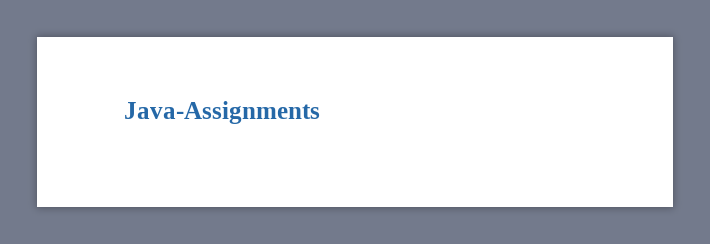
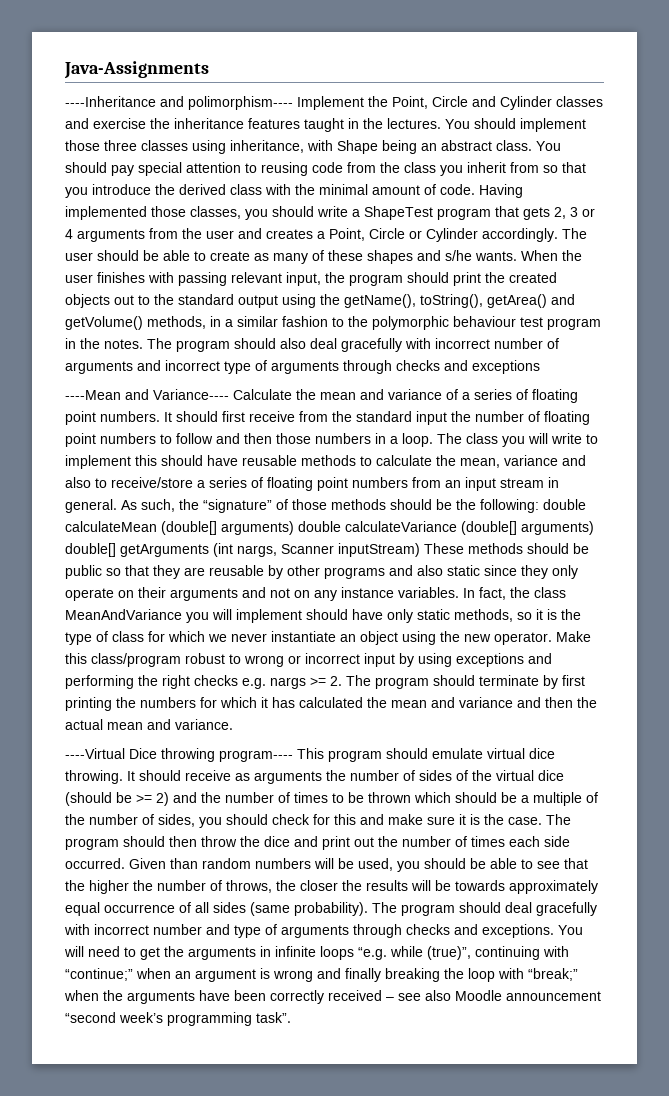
+ ----Inheritance and polimorphism---- Implement the Point, Circle and Cylinder classes and exercise the inheritance features taught in the lectures. You should implement those three classes using inheritance, with Shape being an abstract class. You should pay special attention to reusing code from the class you inherit from so that you introduce the derived class with the minimal amount of code. Having implemented those classes, you should write a ShapeTest program that gets 2, 3 or 4 arguments from the user and creates a Point, Circle or Cylinder accordingly. The user should be able to create as many of these shapes and s/he wants. When the user finishes with passing relevant input, the program should print the created objects out to the standard output using the getName(), toString(), getArea() and getVolume() methods, in a similar fashion to the polymorphic behaviour test program in the notes. The program should also deal gracefully with incorrect number of arguments and incorrect type of arguments through checks and exceptions
+ ----Mean and Variance---- Calculate the mean and variance of a series of floating point numbers. It should first receive from the standard input the number of floating point numbers to follow and then those numbers in a loop. The class you will write to implement this should have reusable methods to calculate the mean, variance and also to receive/store a series of floating point numbers from an input stream in general. As such, the “signature” of those methods should be the following: double calculateMean (double[] arguments) double calculateVariance (double[] arguments) double[] getArguments (int nargs, Scanner inputStream) These methods should be public so that they are reusable by other programs and also static since they only operate on their arguments and not on any instance variables. In fact, the class MeanAndVariance you will implement should have only static methods, so it is the type of class for which we never instantiate an object using the new operator. Make this class/program robust to wrong or incorrect input by using exceptions and performing the right checks e.g. nargs >= 2. The program should terminate by first printing the numbers for which it has calculated the mean and variance and then the actual mean and variance.
+ ----Virtual Dice throwing program---- This program should emulate virtual dice throwing. It should receive as arguments the number of sides of the virtual dice (should be >= 2) and the number of times to be thrown which should be a multiple of the number of sides, you should check for this and make sure it is the case. The program should then throw the dice and print out the number of times each side occurred. Given than random numbers will be used, you should be able to see that the higher the number of throws, the closer the results will be towards approximately equal occurrence of all sides (same probability). The program should deal gracefully with incorrect number and type of arguments through checks and exceptions. You will need to get the arguments in infinite loops “e.g. while (true)”, continuing with “continue;” when an argument is wrong and finally breaking the loop with “break;” when the arguments have been correctly received – see also Moodle announcement “second week’s programming task”.

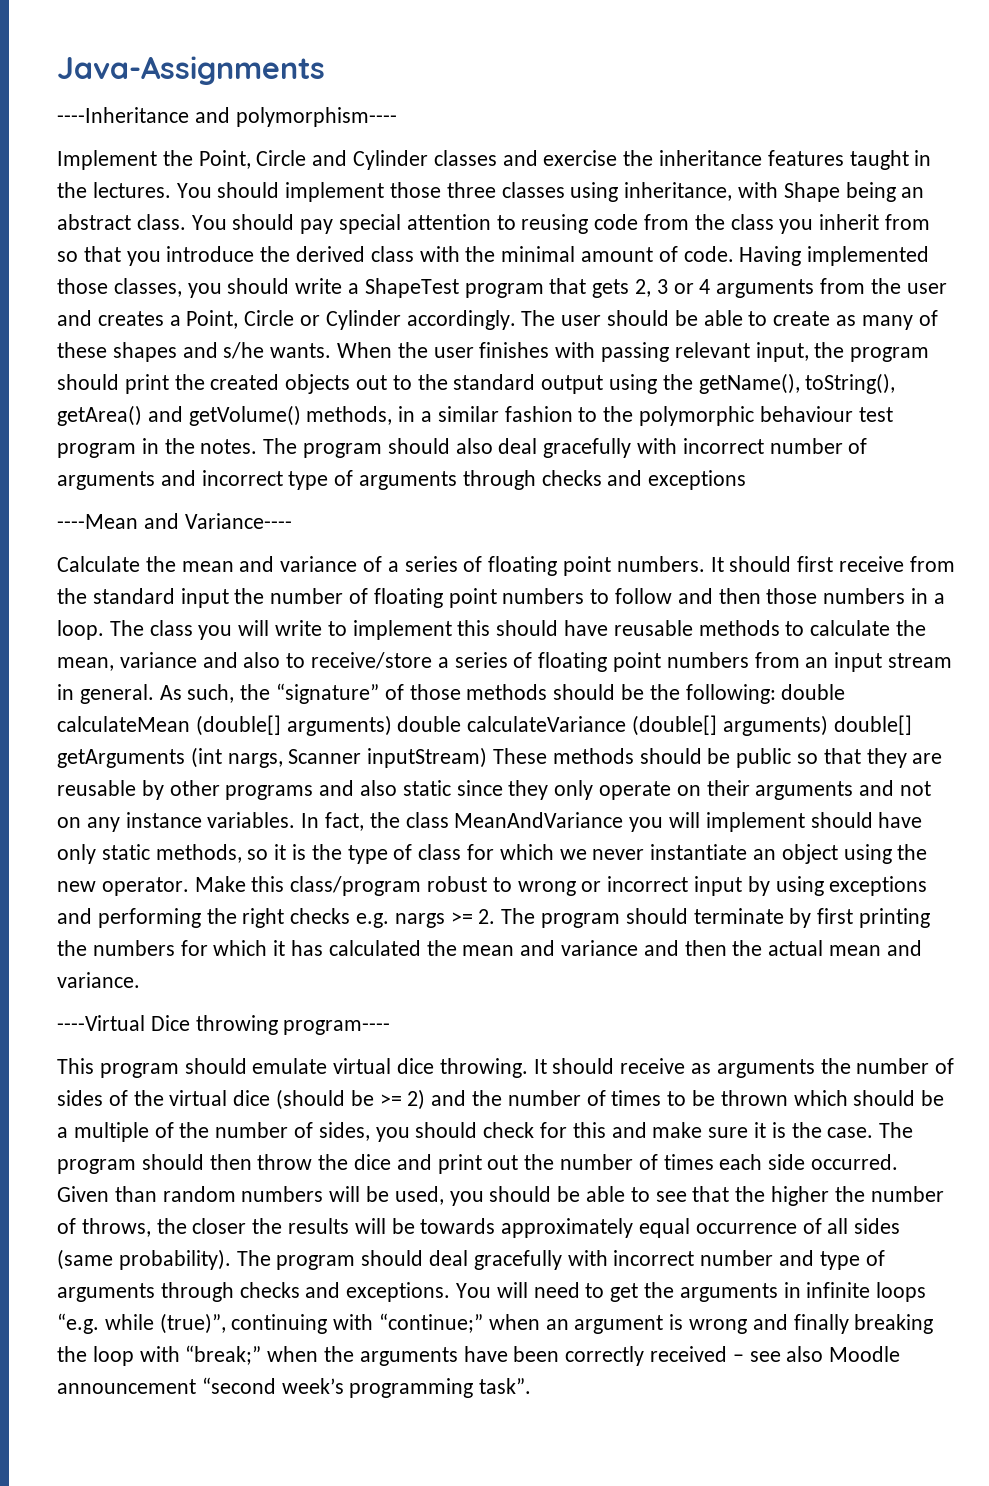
- ----Inheritance and polimorphism---- Implement the Point, Circle and Cylinder classes and exercise the inheritance features taught in the lectures.
+ ----Inheritance and polymorphism----
+ Implement the Point, Circle and Cylinder classes and exercise the inheritance features taught in the lectures.
- ----Mean and Variance---- Calculate the mean and variance of a series of floating point numbers.
+ ----Mean and Variance----
+ Calculate the mean and variance of a series of floating point numbers.
- ----Virtual Dice throwing program---- This program should emulate virtual dice throwing.
+ ----Virtual Dice throwing program----
+ This program should emulate virtual dice throwing.

